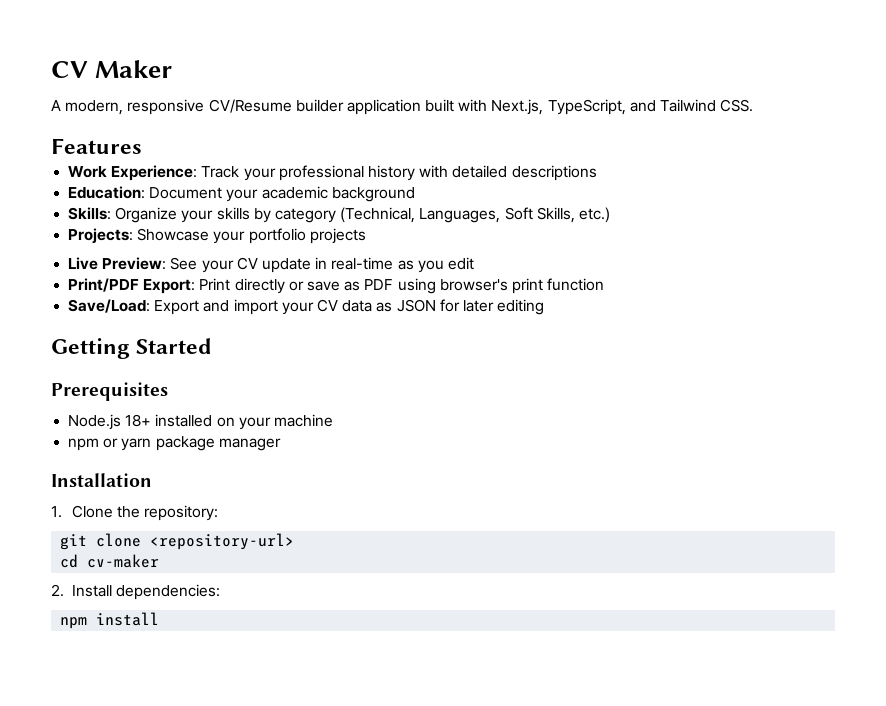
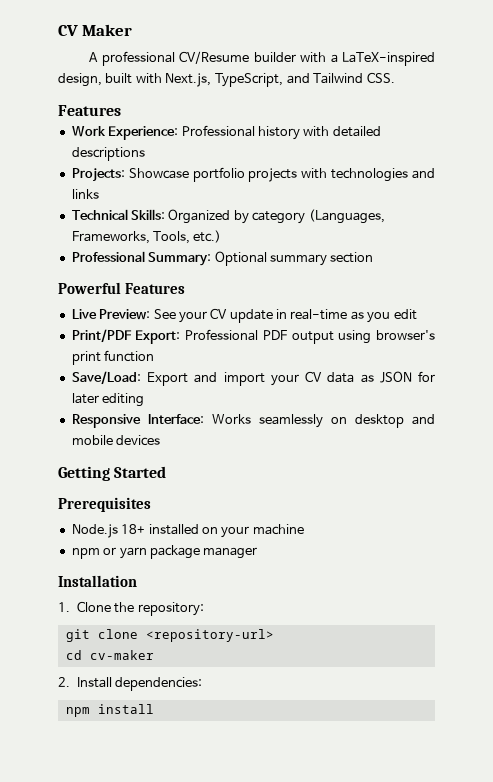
- A modern, responsive CV/Resume builder application built with Next.js, TypeScript, and Tailwind CSS.
+ A professional CV/Resume builder with a LaTeX-inspired design, built with Next.js, TypeScript, and Tailwind CSS.
- Work Experience: Track your professional history with detailed descriptions
+ Work Experience: Professional history with detailed descriptions
- Education: Document your academic background
- Skills: Organize your skills by category (Technical, Languages, Soft Skills, etc.)
- Projects: Showcase your portfolio projects
+ Projects: Showcase portfolio projects with technologies and links
+ Technical Skills: Organized by category (Languages, Frameworks, Tools, etc.)
+ Professional Summary: Optional summary section
+ Powerful Features
- Print/PDF Export: Print directly or save as PDF using browser's print function
+ Print/PDF Export: Professional PDF output using browser's print function
+ Responsive Interface: Works seamlessly on desktop and mobile devices

